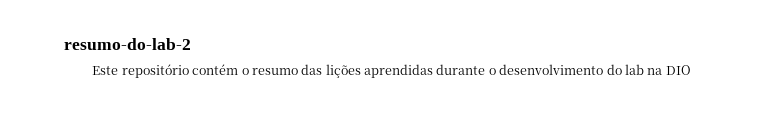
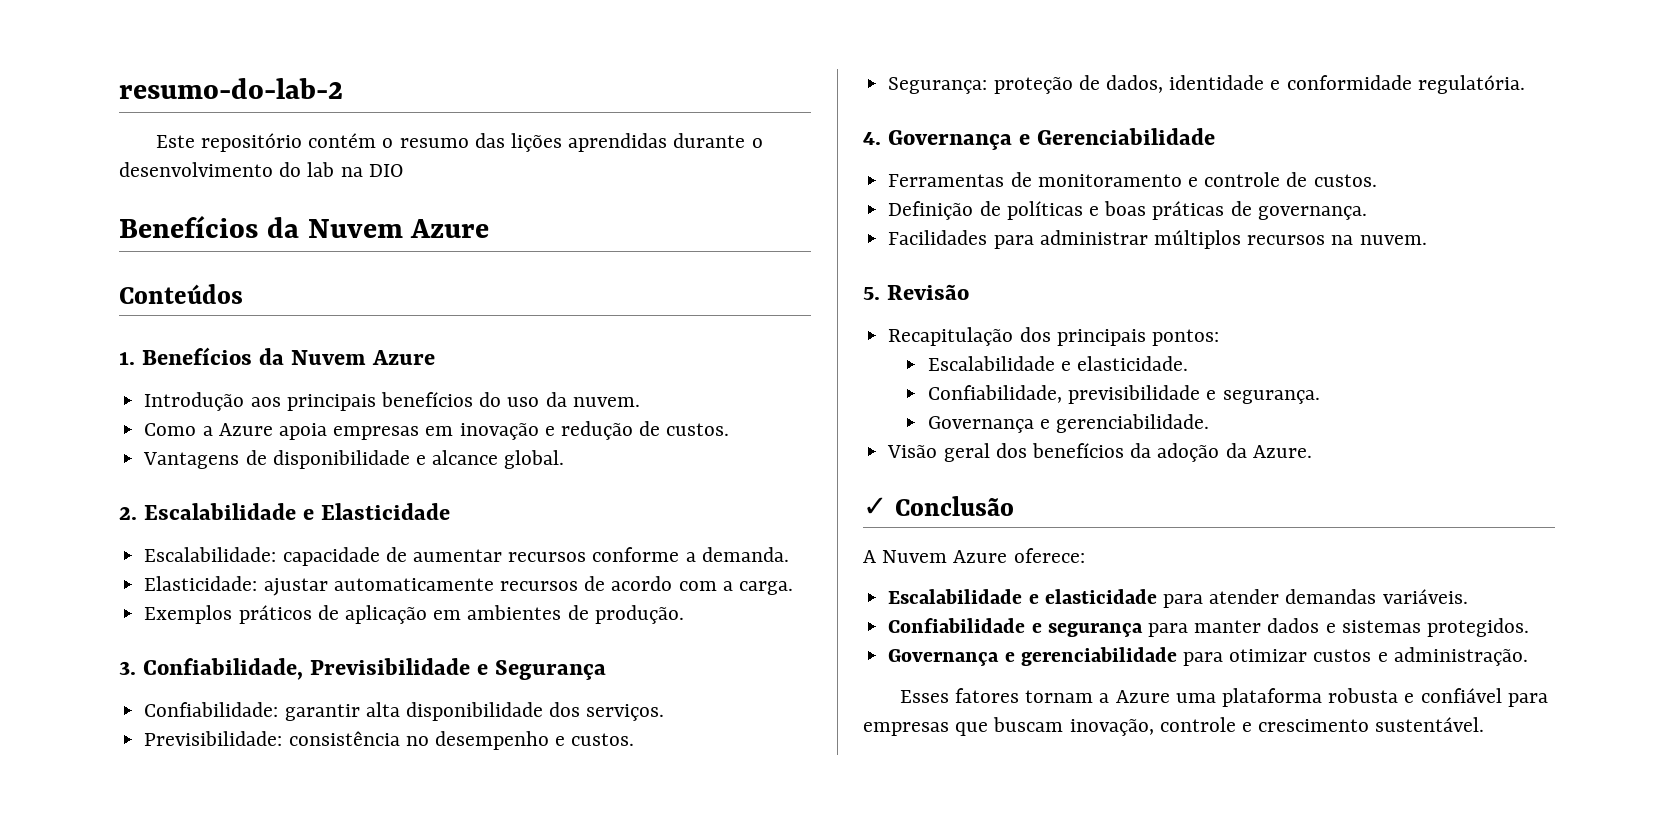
  Este repositório contém o resumo das lições aprendidas durante o desenvolvimento do lab na DIO
+ Benefícios da Nuvem Azure
+ Conteúdos
+ 1. Benefícios da Nuvem Azure
+ Introdução aos principais benefícios do uso da nuvem.
+ Como a Azure apoia empresas em inovação e redução de custos.
+ Vantagens de disponibilidade e alcance global.
+ 2. Escalabilidade e Elasticidade
+ Escalabilidade: capacidade de aumentar recursos conforme a demanda.
+ Elasticidade: ajustar automaticamente recursos de acordo com a carga.
+ Exemplos práticos de aplicação em ambientes de produção.
+ 3. Confiabilidade, Previsibilidade e Segurança
+ Confiabilidade: garantir alta disponibilidade dos serviços.
+ Previsibilidade: consistência no desempenho e custos.
+ Segurança: proteção de dados, identidade e conformidade regulatória.
+ 4. Governança e Gerenciabilidade
+ Ferramentas de monitoramento e controle de custos.
+ Definição de políticas e boas práticas de governança.
+ Facilidades para administrar múltiplos recursos na nuvem.
+ 5. Revisão
+ Recapitulação dos principais pontos:
+ Escalabilidade e elasticidade.
+ Confiabilidade, previsibilidade e segurança.
+ Governança e gerenciabilidade.
+ Visão geral dos benefícios da adoção da Azure.
+ ✓ Conclusão
+ A Nuvem Azure oferece:
+ Escalabilidade e elasticidade para atender demandas variáveis.
+ Confiabilidade e segurança para manter dados e sistemas protegidos.
+ Governança e gerenciabilidade para otimizar custos e administração.
+ Esses fatores tornam a Azure uma plataforma robusta e confiável para empresas que buscam inovação, controle e crescimento sustentável.

